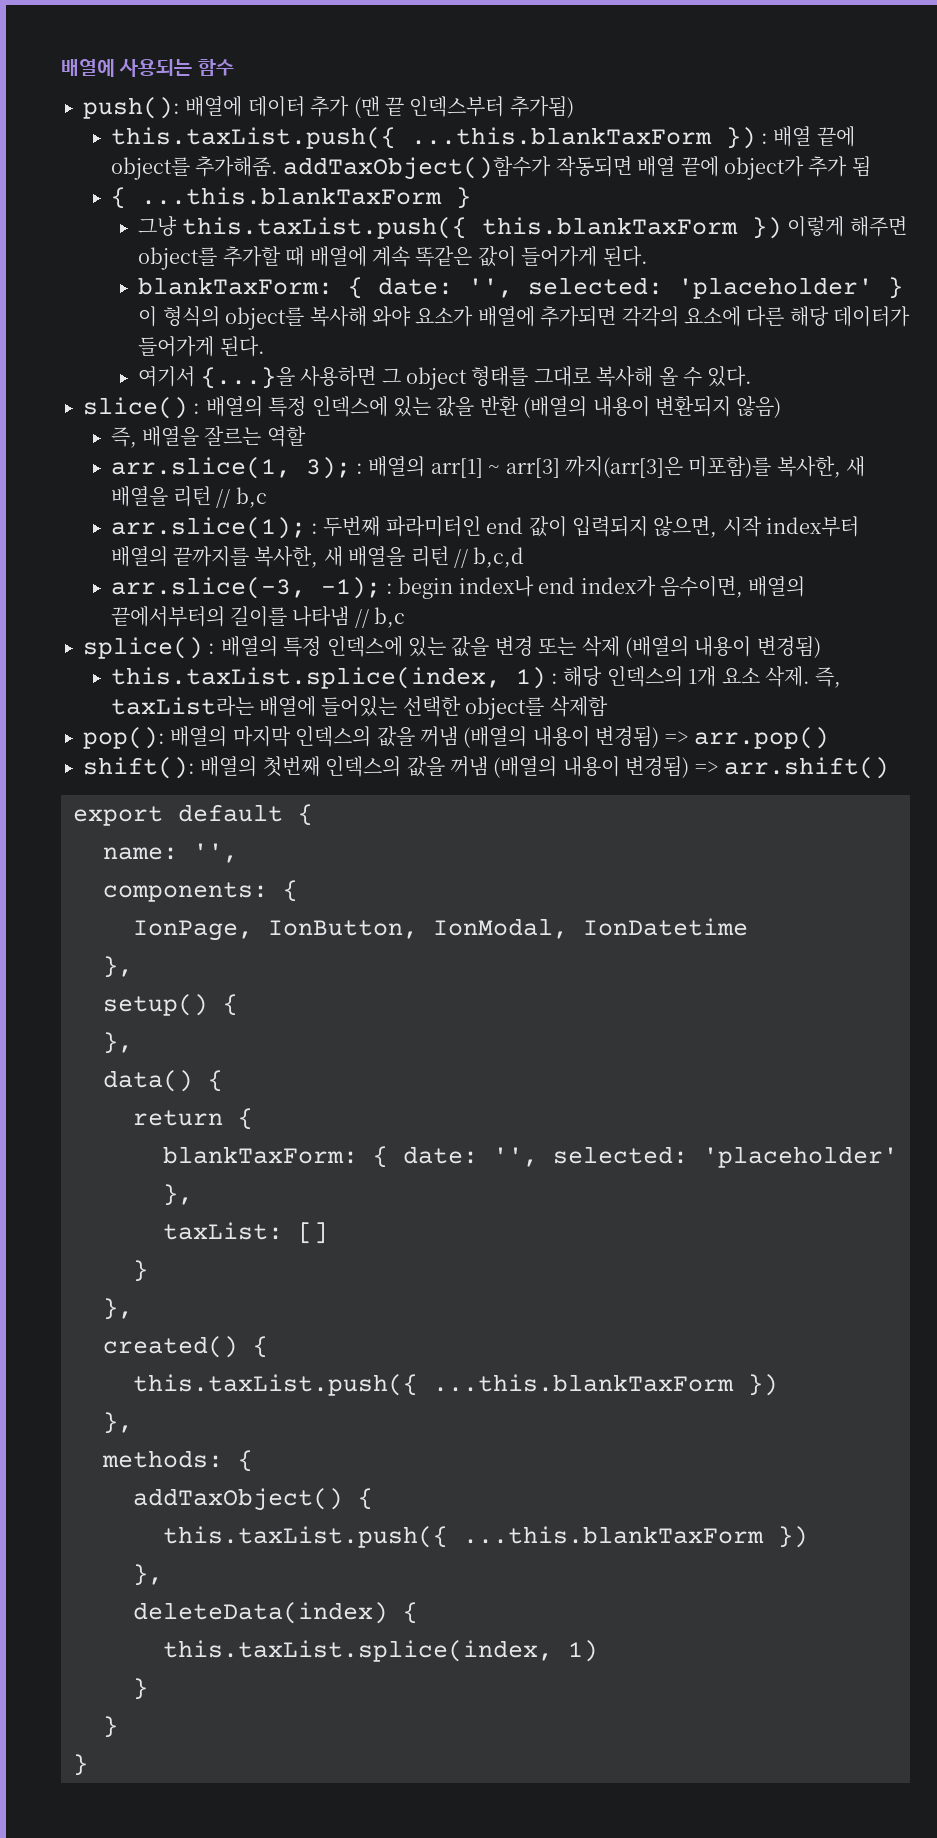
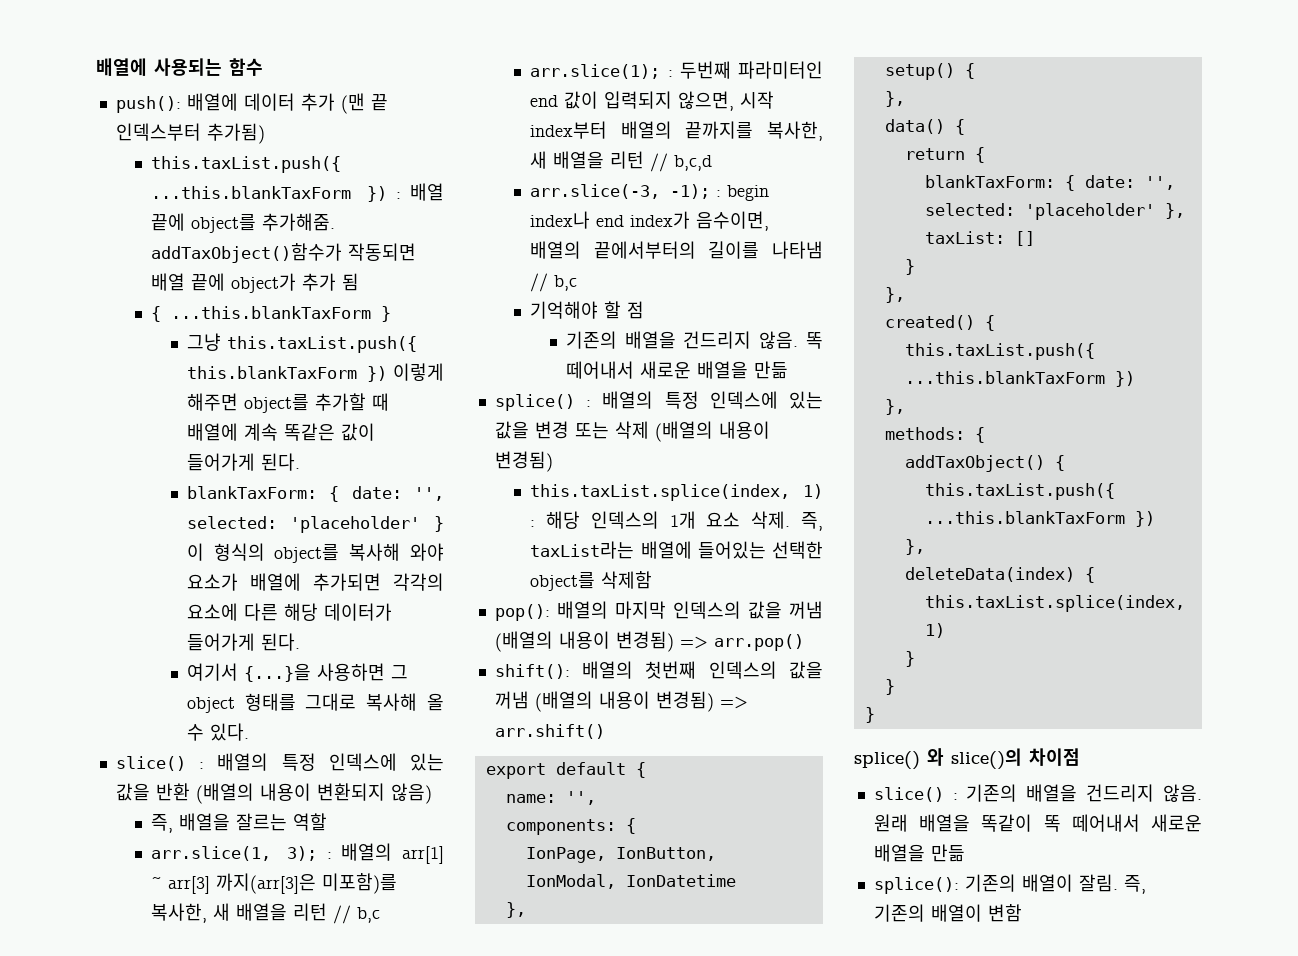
+ 기억해야 할 점
+ 기존의 배열을 건드리지 않음. 똑 떼어내서 새로운 배열을 만듦
+ splice() 와 slice()의 차이점
+ slice() : 기존의 배열을 건드리지 않음. 원래 배열을 똑같이 똑 떼어내서 새로운 배열을 만듦
+ splice(): 기존의 배열이 잘림. 즉, 기존의 배열이 변함

